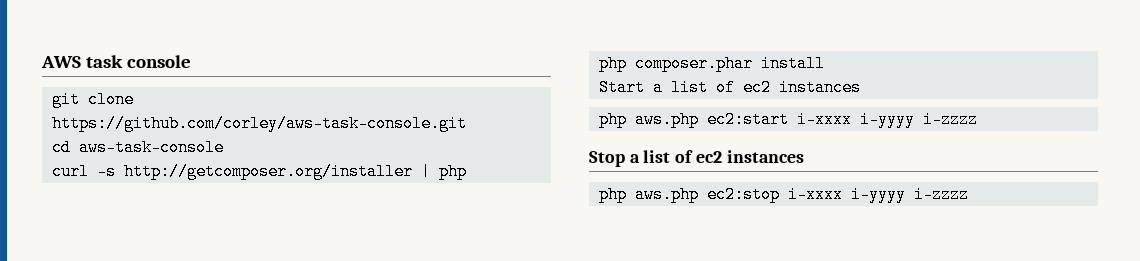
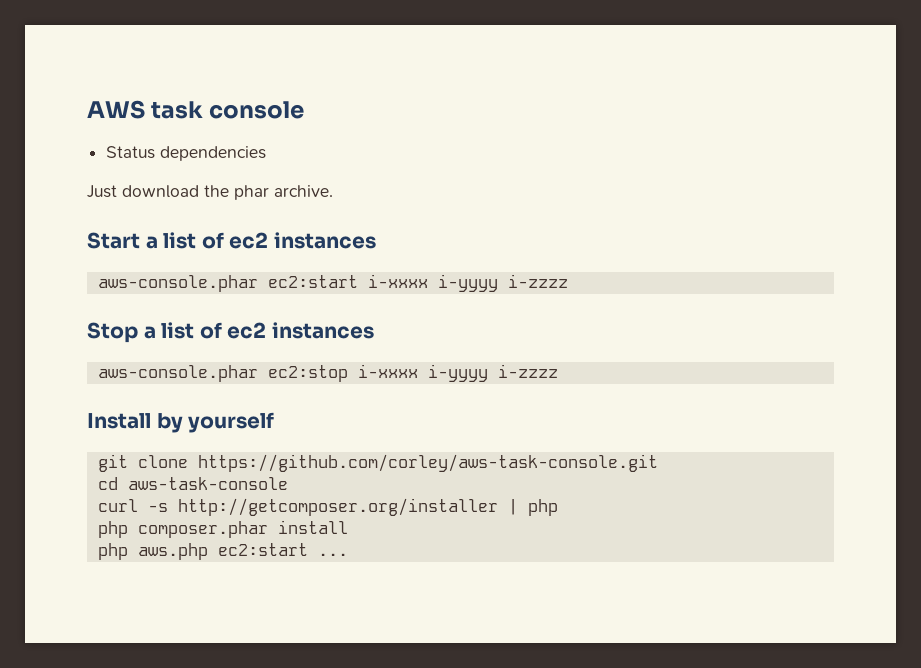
+ Status dependencies
+ Just download the phar archive.
+ Start a list of ec2 instances
+ aws-console.phar ec2:start i-xxxx i-yyyy i-zzzz
+ Stop a list of ec2 instances
+ aws-console.phar ec2:stop i-xxxx i-yyyy i-zzzz
+ Install by yourself
- Start a list of ec2 instances
- php aws.php ec2:start i-xxxx i-yyyy i-zzzz
- Stop a list of ec2 instances
- php aws.php ec2:stop i-xxxx i-yyyy i-zzzz
+ php aws.php ec2:start ...

